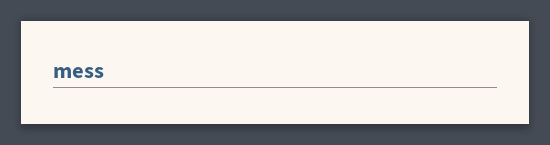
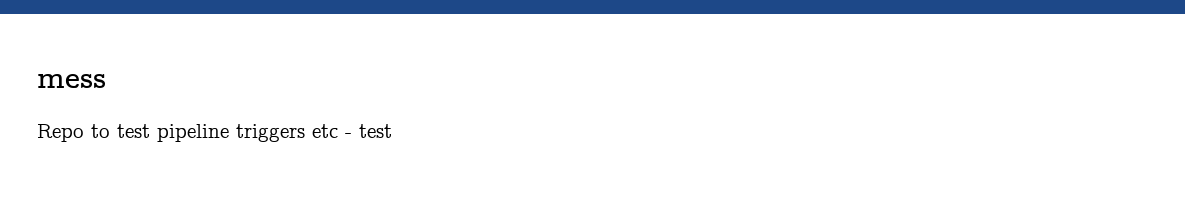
+ Repo to test pipeline triggers etc - test

